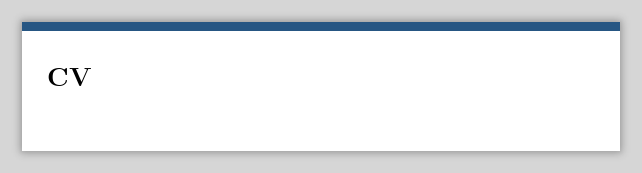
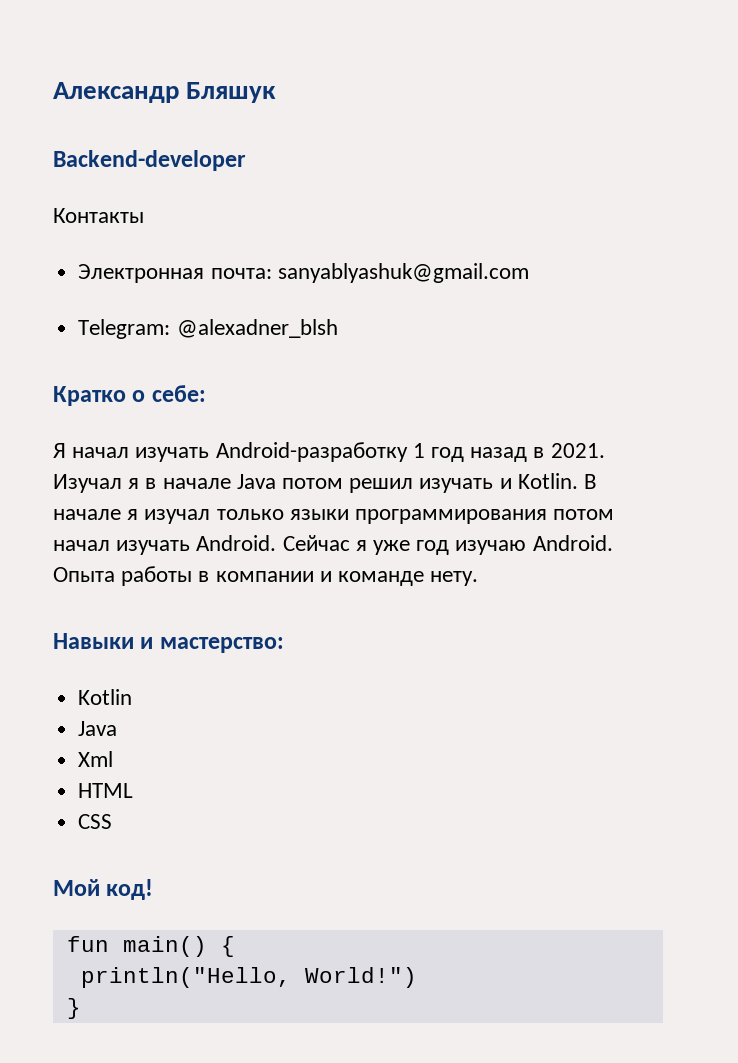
- CV
+ Александр Бляшук
+ Backend-developer
+ Контакты
+ Электронная почта: sanyablyashuk@gmail.com
+ Telegram: @alexadner_blsh
+ Кратко о себе:
+ Я начал изучать Android-разработку 1 год назад в 2021. Изучал я в начале Java потом решил изучать и Kotlin. В начале я изучал только языки программирования потом начал изучать Android. Сейчас я уже год изучаю Android. Опыта работы в компании и команде нету.
+ Навыки и мастерство:
+ Kotlin
+ Java
+ Xml
+ HTML
+ CSS
+ Мой код!
+ fun main() {
+ println("Hello, World!")
+ }

